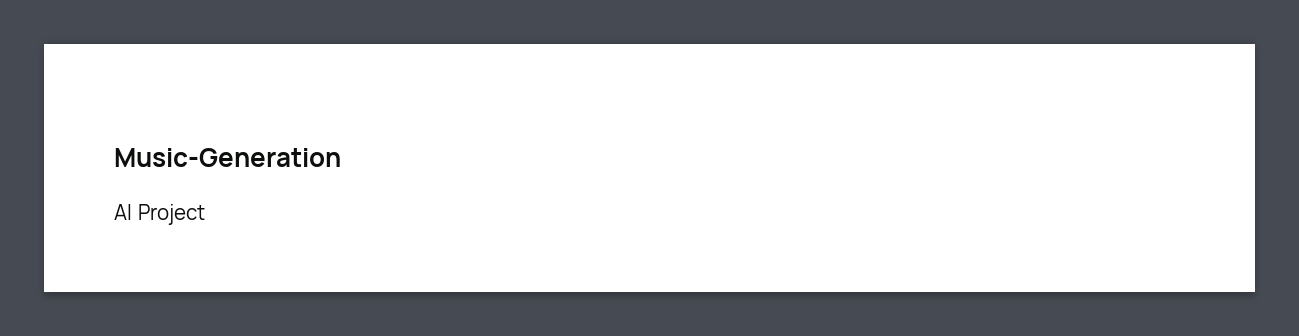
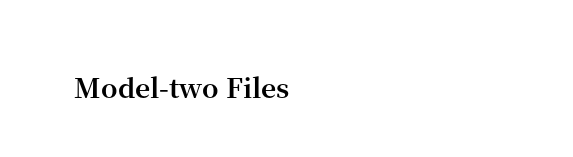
- Music-Generation
- AI Project
+ Model-two Files

